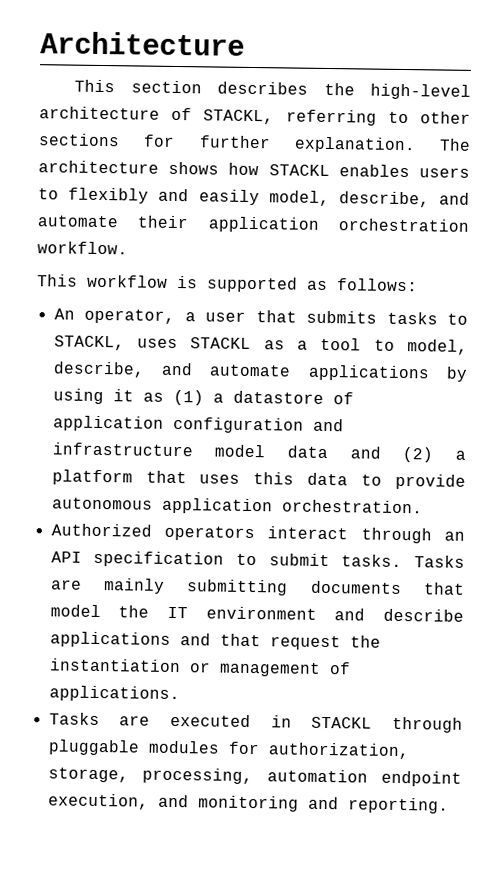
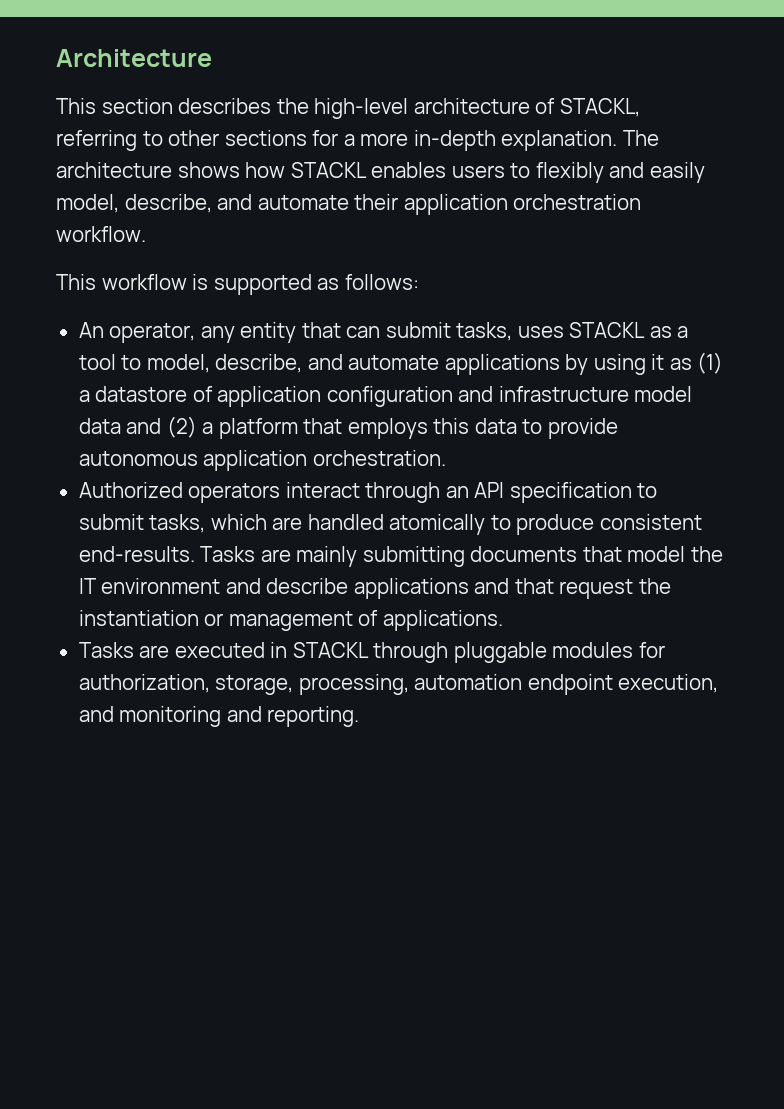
- This section describes the high-level architecture of STACKL, referring to other sections for further explanation.
+ This section describes the high-level architecture of STACKL, referring to other sections for a more in-depth explanation.
- An operator, a user that submits tasks to STACKL, uses STACKL as a tool to model, describe, and automate applications by using it as (1) a datastore of application configuration and infrastructure model data and (2) a platform that uses this data to provide autonomous application orchestration.
+ An operator, any entity that can submit tasks, uses STACKL as a tool to model, describe, and automate applications by using it as (1) a datastore of application configuration and infrastructure model data and (2) a platform that employs this data to provide autonomous application orchestration.
- Authorized operators interact through an API specification to submit tasks.
+ Authorized operators interact through an API specification to submit tasks, which are handled atomically to produce consistent end-results.

